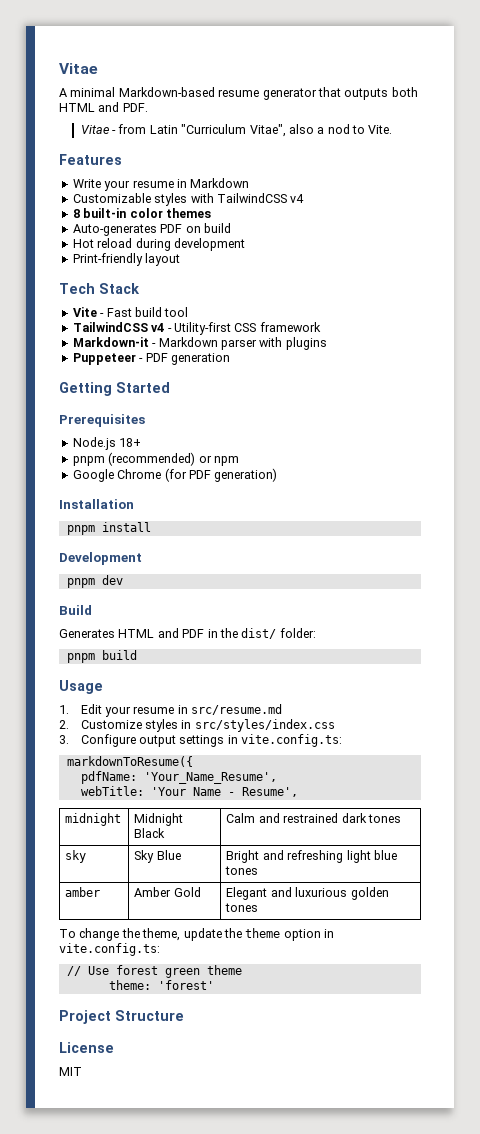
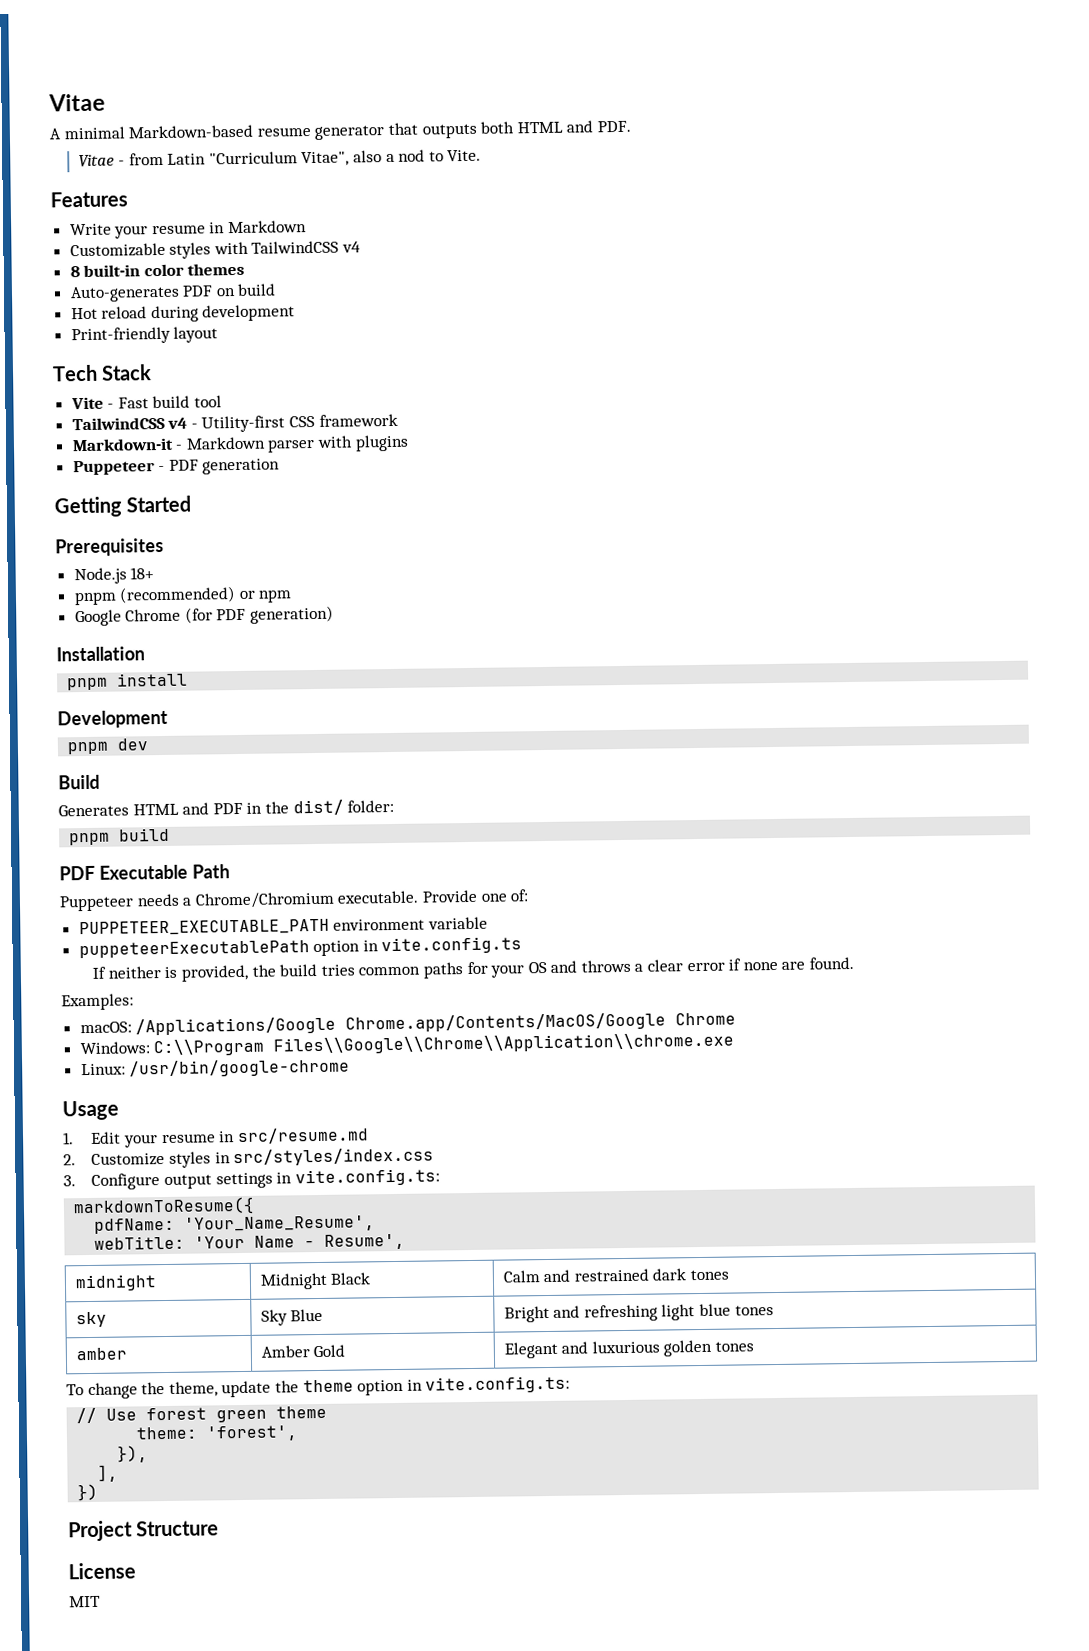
+ PDF Executable Path
+ Puppeteer needs a Chrome/Chromium executable. Provide one of:
+ PUPPETEER_EXECUTABLE_PATH environment variable
+ puppeteerExecutablePath option in vite.config.ts
+ If neither is provided, the build tries common paths for your OS and throws a clear error if none are found.
+ Examples:
+ macOS: /Applications/Google Chrome.app/Contents/MacOS/Google Chrome
+ Windows: C:\\Program Files\\Google\\Chrome\\Application\\chrome.exe
+ Linux: /usr/bin/google-chrome
- theme: 'forest'
+ theme: 'forest',
+ }),
+ ],
+ })

